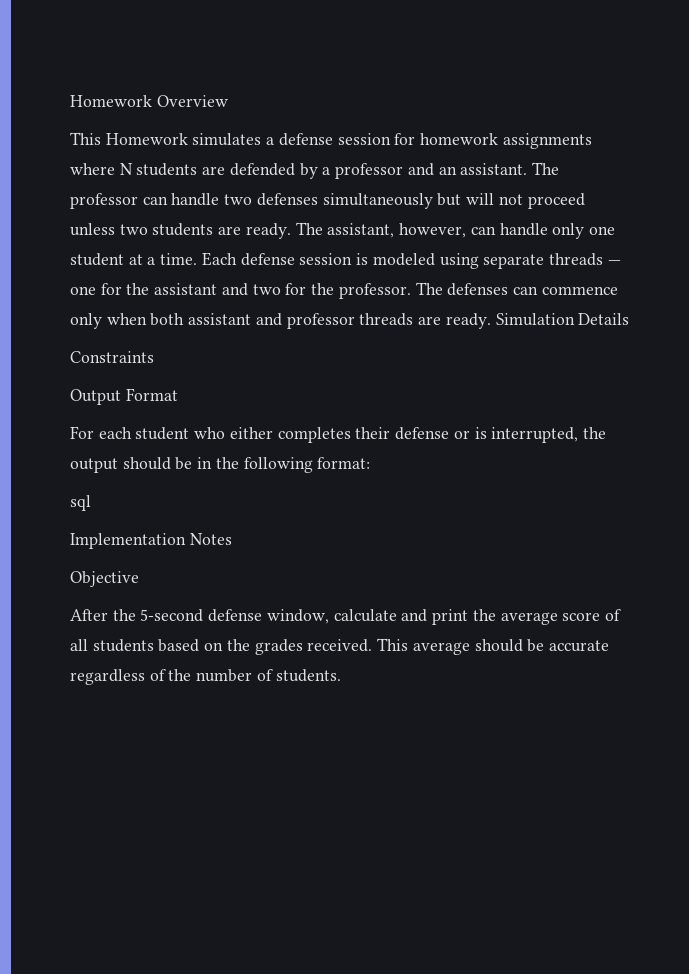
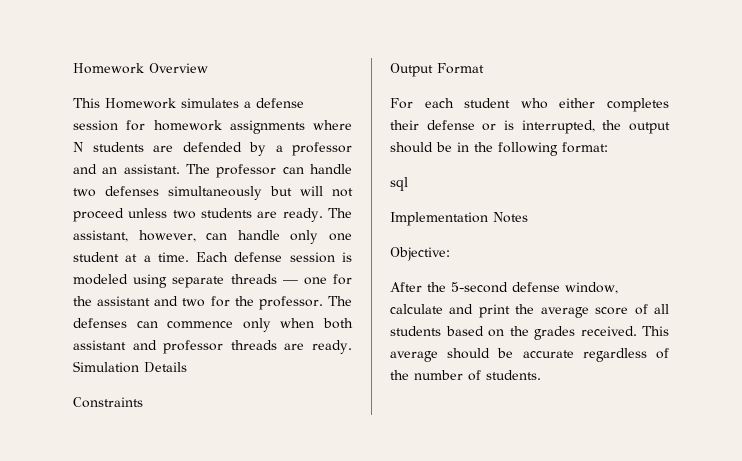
- Objective
+ Objective:

